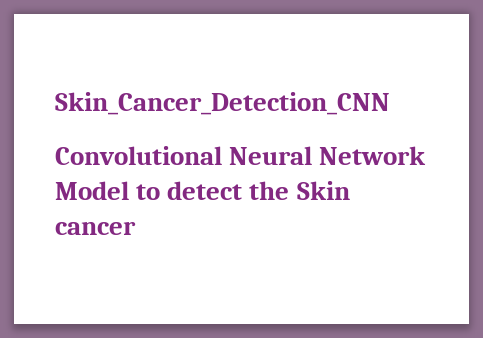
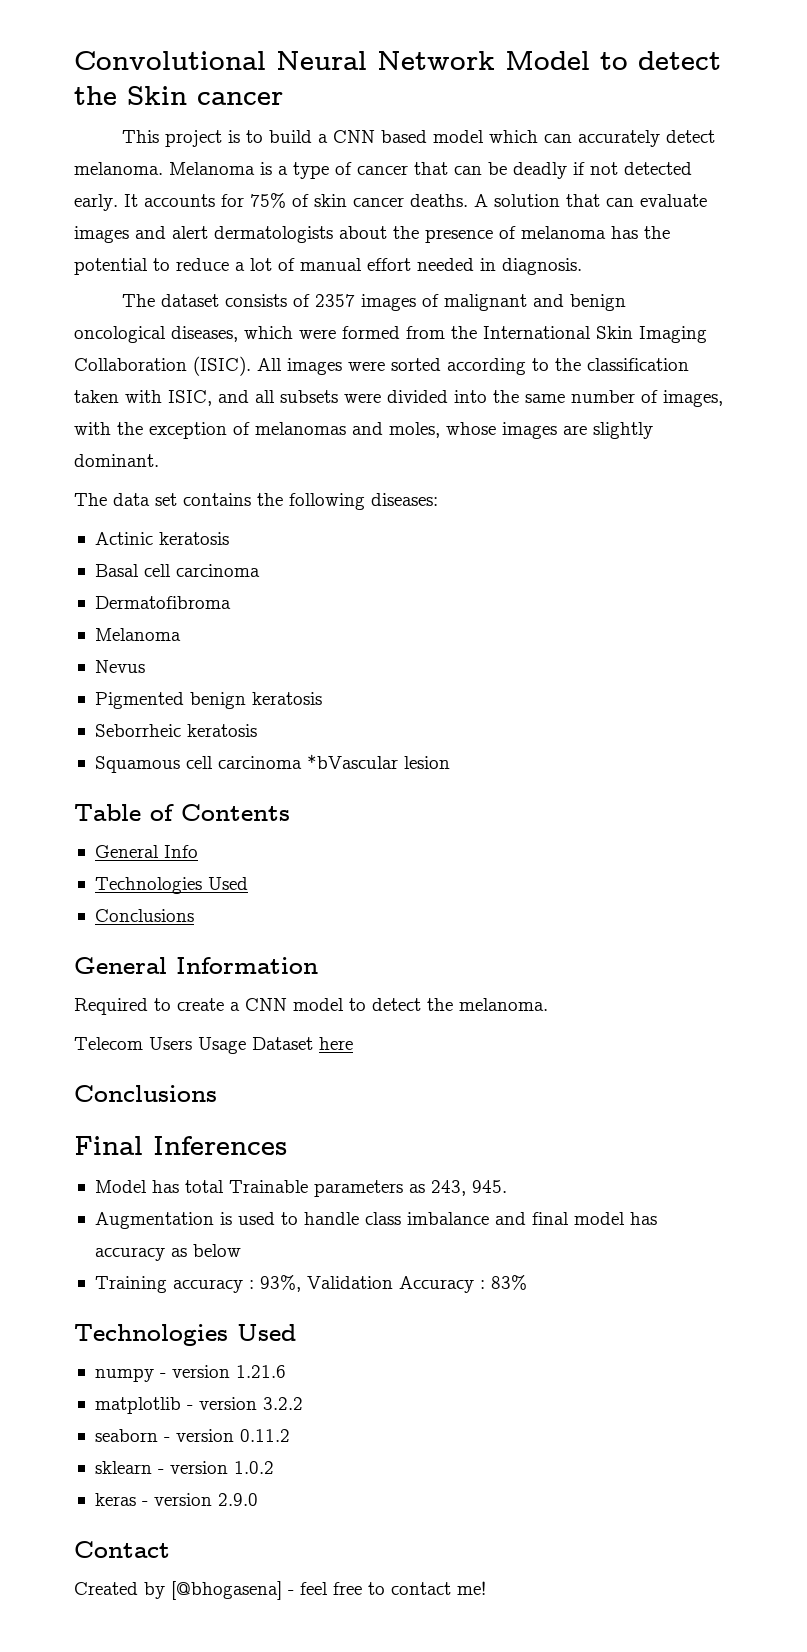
- Skin_Cancer_Detection_CNN
+ This project is to build a CNN based model which can accurately detect melanoma. Melanoma is a type of cancer that can be deadly if not detected early. It accounts for 75% of skin cancer deaths. A solution that can evaluate images and alert dermatologists about the presence of melanoma has the potential to reduce a lot of manual effort needed in diagnosis.
+ The dataset consists of 2357 images of malignant and benign oncological diseases, which were formed from the International Skin Imaging Collaboration (ISIC). All images were sorted according to the classification taken with ISIC, and all subsets were divided into the same number of images, with the exception of melanomas and moles, whose images are slightly dominant.
+ The data set contains the following diseases:
+ Actinic keratosis
+ Basal cell carcinoma
+ Dermatofibroma
+ Melanoma
+ Nevus
+ Pigmented benign keratosis
+ Seborrheic keratosis
+ Squamous cell carcinoma *bVascular lesion
+ Table of Contents
+ General Info
+ Technologies Used
+ Conclusions
+ General Information
+ Required to create a CNN model to detect the melanoma.
+ Telecom Users Usage Dataset here
+ Conclusions
+ Final Inferences
+ Model has total Trainable parameters as 243, 945.
+ Augmentation is used to handle class imbalance and final model has accuracy as below
+ Training accuracy : 93%, Validation Accuracy : 83%
+ Technologies Used
+ numpy - version 1.21.6
+ matplotlib - version 3.2.2
+ seaborn - version 0.11.2
+ sklearn - version 1.0.2
+ keras - version 2.9.0
+ Contact
+ Created by [@bhogasena] - feel free to contact me!

